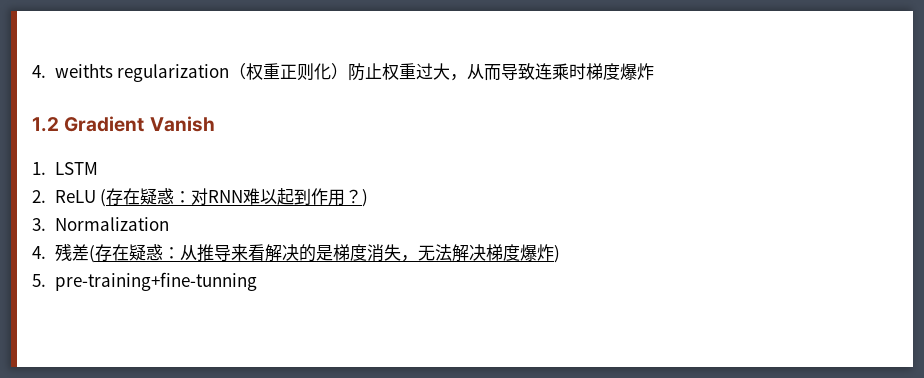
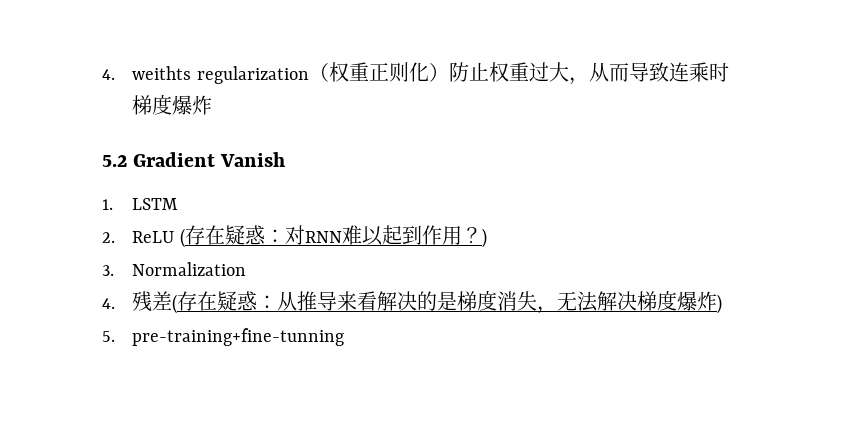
- 1.2 Gradient Vanish
+ 5.2 Gradient Vanish

